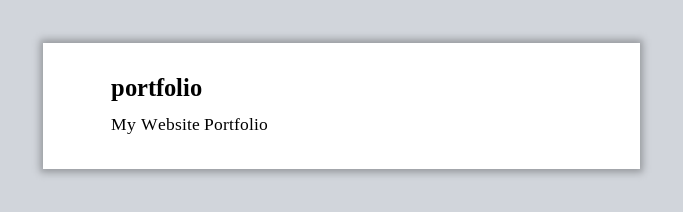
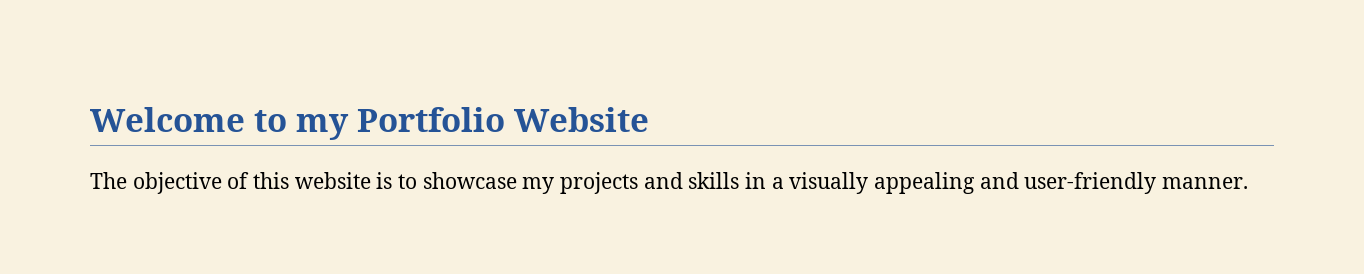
- portfolio
- My Website Portfolio
+ Welcome to my Portfolio Website
+ The objective of this website is to showcase my projects and skills in a visually appealing and user-friendly manner.

